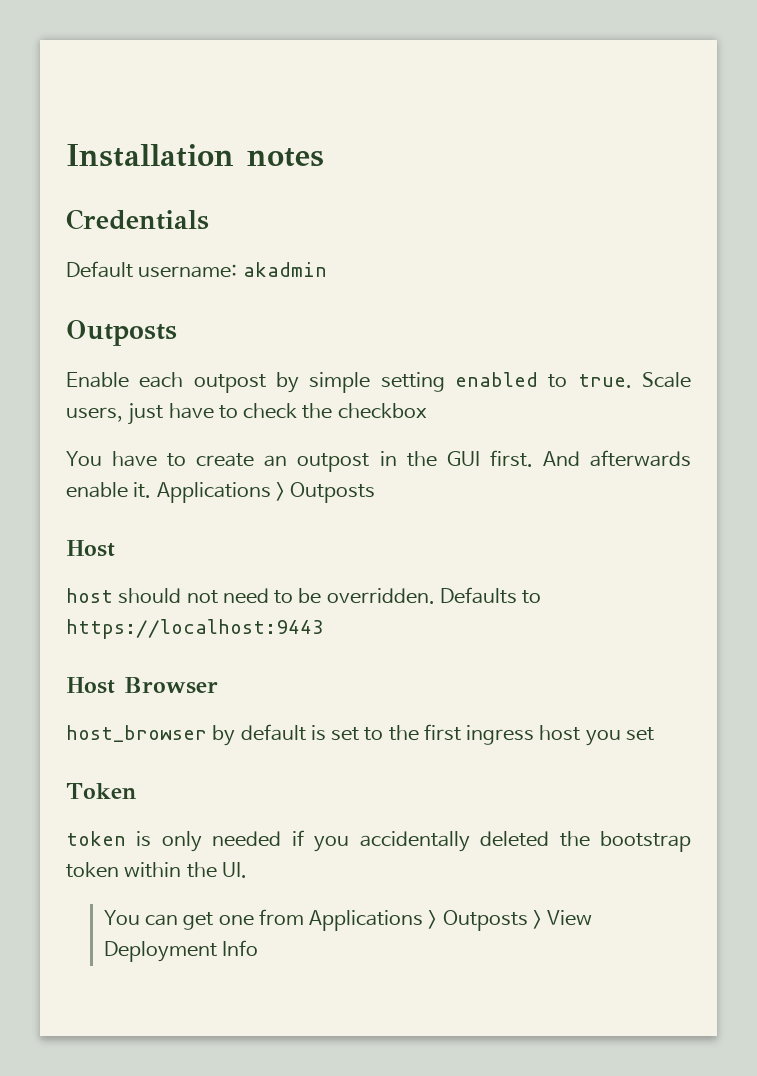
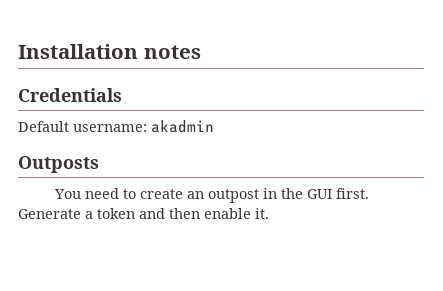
- Enable each outpost by simple setting enabled to true. Scale users, just have to check the checkbox
- You have to create an outpost in the GUI first.
+ You need to create an outpost in the GUI first.
- And afterwards enable it. Applications > Outposts
- Host
- host should not need to be overridden. Defaults to https://localhost:9443
- Host Browser
- host_browser by default is set to the first ingress host you set
- Token
- token is only needed if you accidentally deleted the bootstrap token within the UI.
- You can get one from Applications > Outposts > View Deployment Info
+ Generate a token and then enable it.

